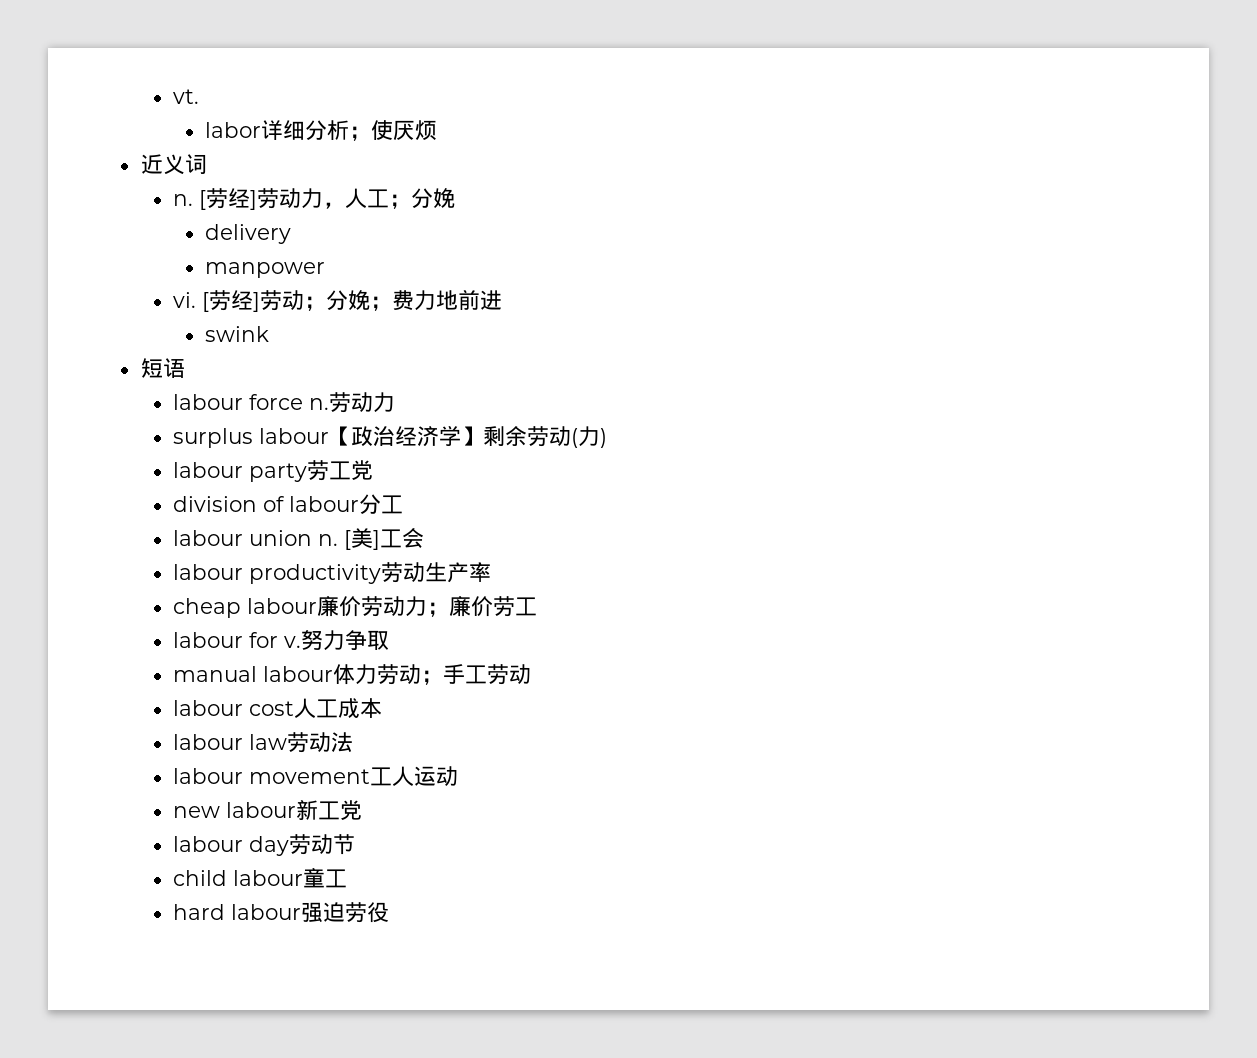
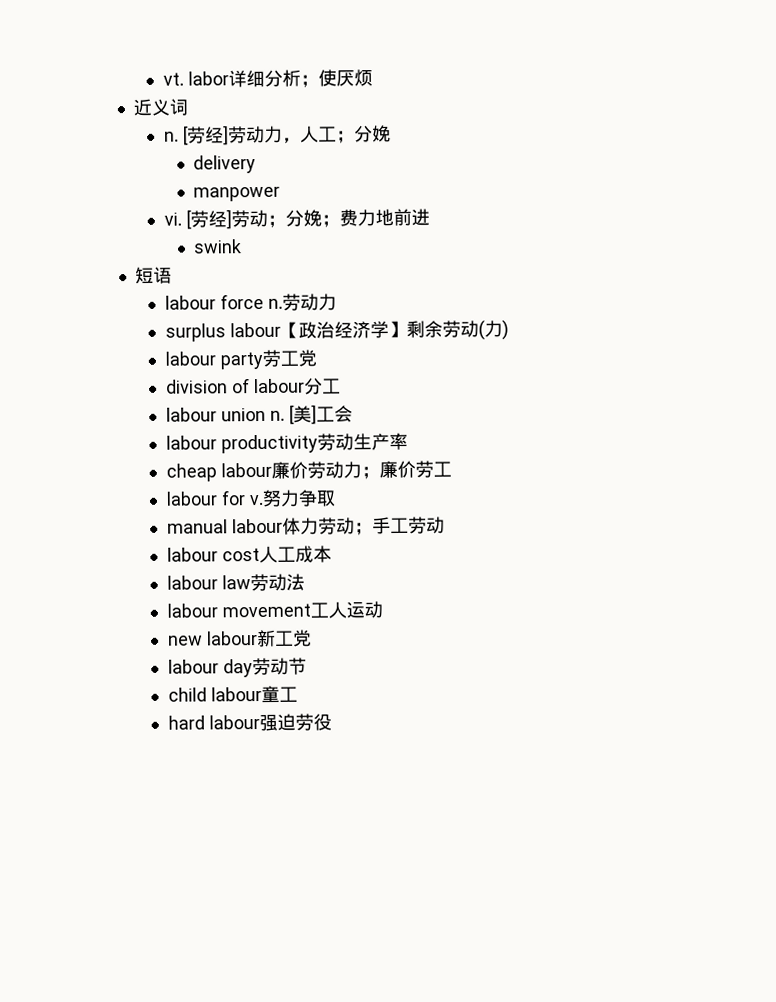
- vt.
- labor详细分析；使厌烦
+ vt. labor详细分析；使厌烦

